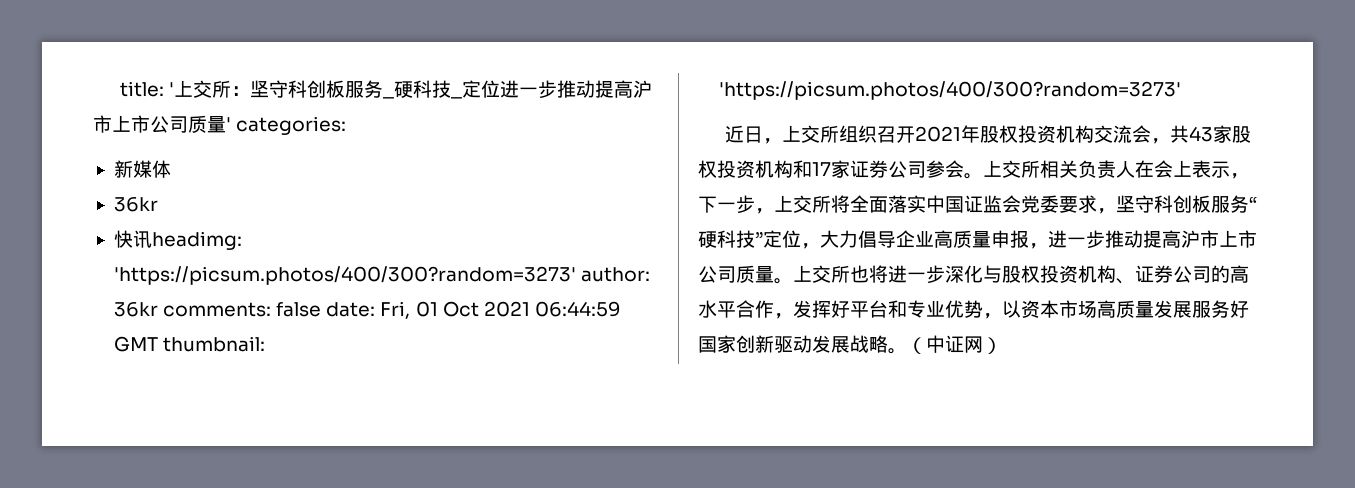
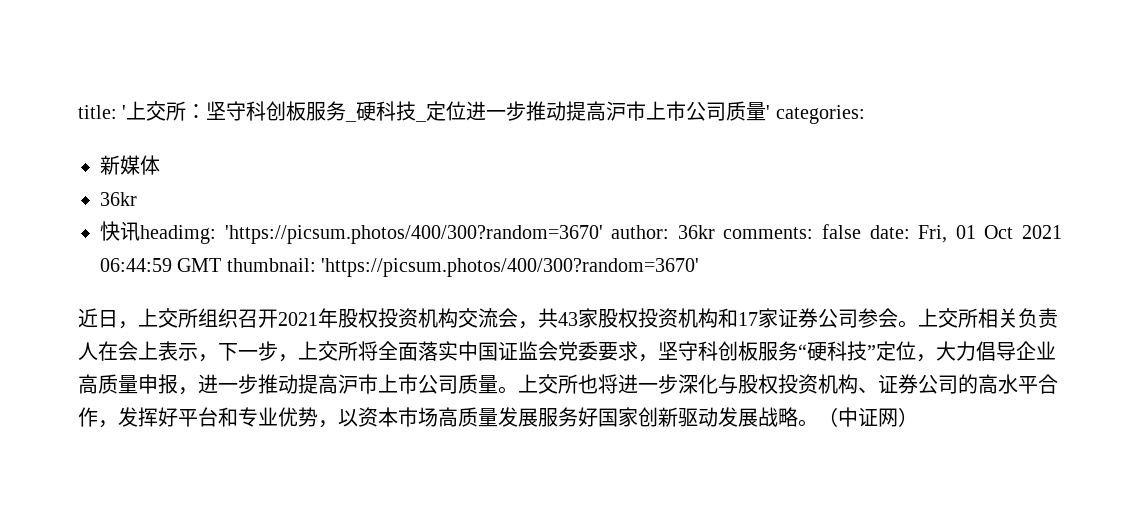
- 快讯headimg: 'https://picsum.photos/400/300?random=3273' author: 36kr comments: false date: Fri, 01 Oct 2021 06:44:59 GMT thumbnail: 'https://picsum.photos/400/300?random=3273'
+ 快讯headimg: 'https://picsum.photos/400/300?random=3670' author: 36kr comments: false date: Fri, 01 Oct 2021 06:44:59 GMT thumbnail: 'https://picsum.photos/400/300?random=3670'

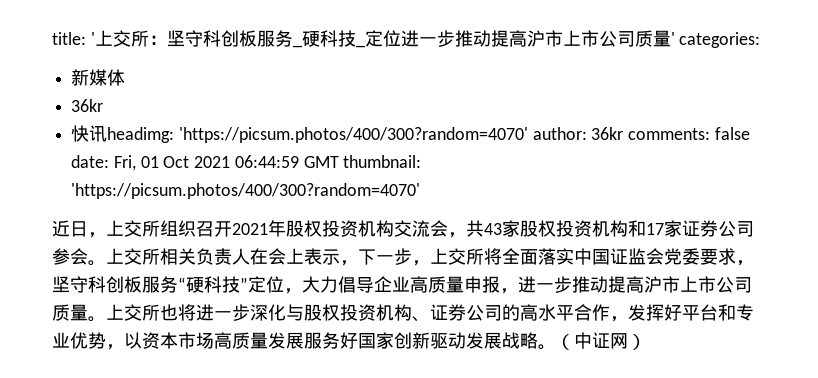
- 快讯headimg: 'https://picsum.photos/400/300?random=3670' author: 36kr comments: false date: Fri, 01 Oct 2021 06:44:59 GMT thumbnail: 'https://picsum.photos/400/300?random=3670'
+ 快讯headimg: 'https://picsum.photos/400/300?random=4070' author: 36kr comments: false date: Fri, 01 Oct 2021 06:44:59 GMT thumbnail: 'https://picsum.photos/400/300?random=4070'

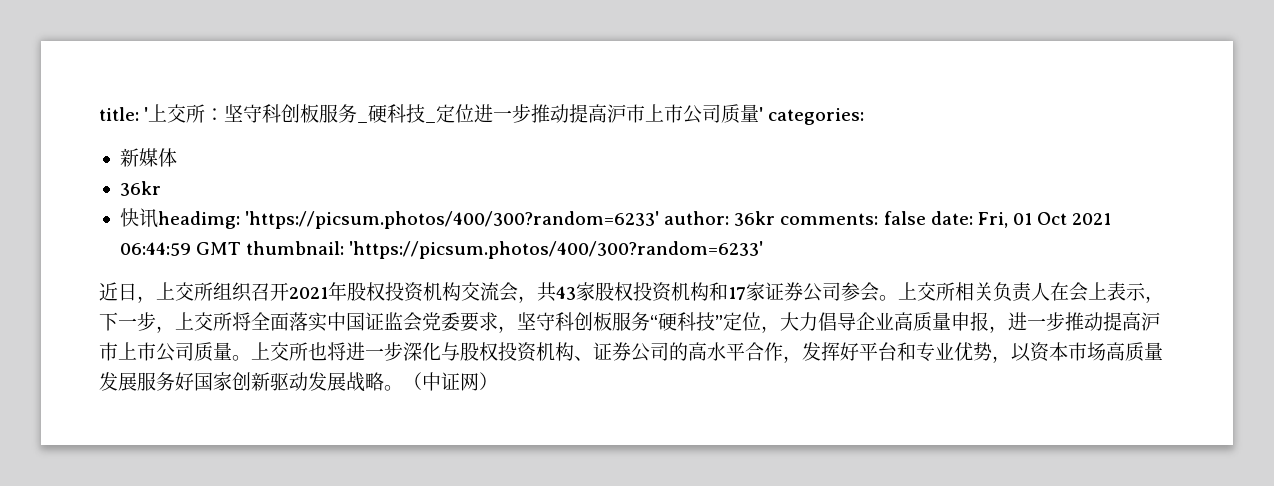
- 快讯headimg: 'https://picsum.photos/400/300?random=4070' author: 36kr comments: false date: Fri, 01 Oct 2021 06:44:59 GMT thumbnail: 'https://picsum.photos/400/300?random=4070'
+ 快讯headimg: 'https://picsum.photos/400/300?random=6233' author: 36kr comments: false date: Fri, 01 Oct 2021 06:44:59 GMT thumbnail: 'https://picsum.photos/400/300?random=6233'

